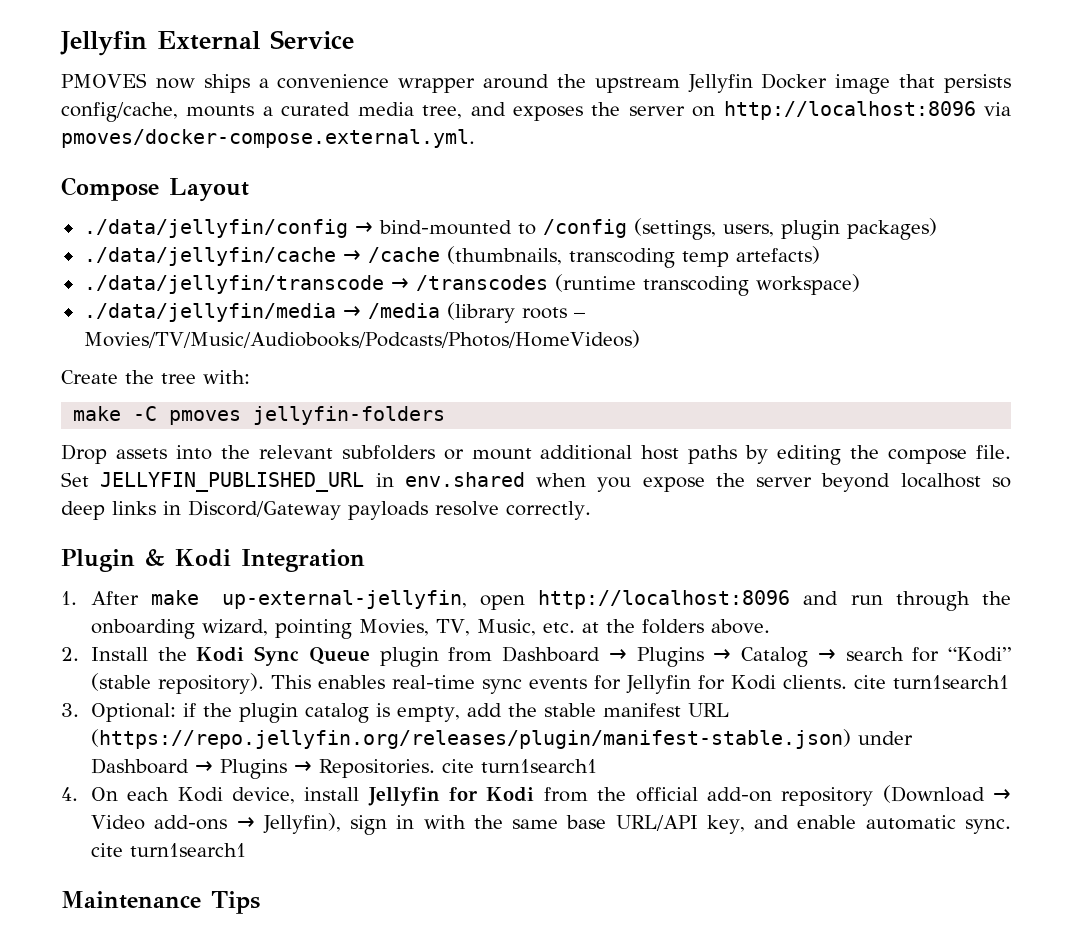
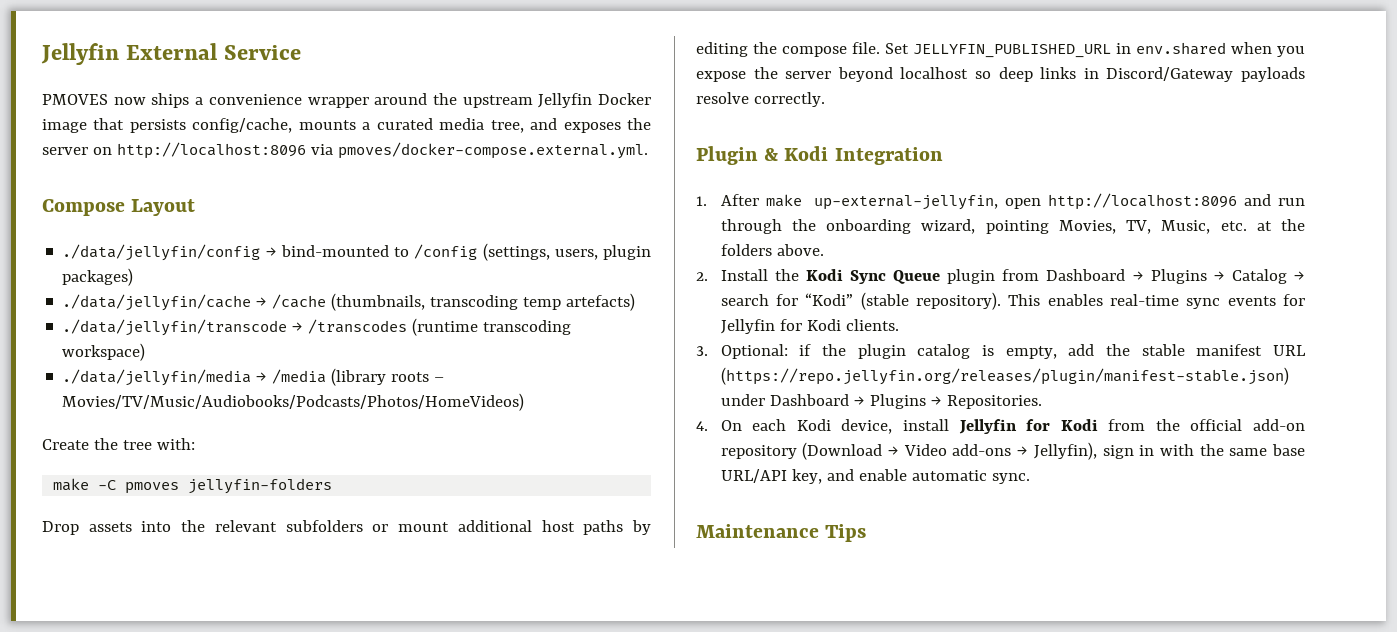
- This enables real-time sync events for Jellyfin for Kodi clients. cite turn1search1
+ This enables real-time sync events for Jellyfin for Kodi clients.
- 3. Optional: if the plugin catalog is empty, add the stable manifest URL (https://repo.jellyfin.org/releases/plugin/manifest-stable.json) under Dashboard → Plugins → Repositories. cite turn1search1
+ 3. Optional: if the plugin catalog is empty, add the stable manifest URL (https://repo.jellyfin.org/releases/plugin/manifest-stable.json) under Dashboard → Plugins → Repositories.
- 4. On each Kodi device, install Jellyfin for Kodi from the official add-on repository (Download → Video add-ons → Jellyfin), sign in with the same base URL/API key, and enable automatic sync. cite turn1search1
+ 4. On each Kodi device, install Jellyfin for Kodi from the official add-on repository (Download → Video add-ons → Jellyfin), sign in with the same base URL/API key, and enable automatic sync.

